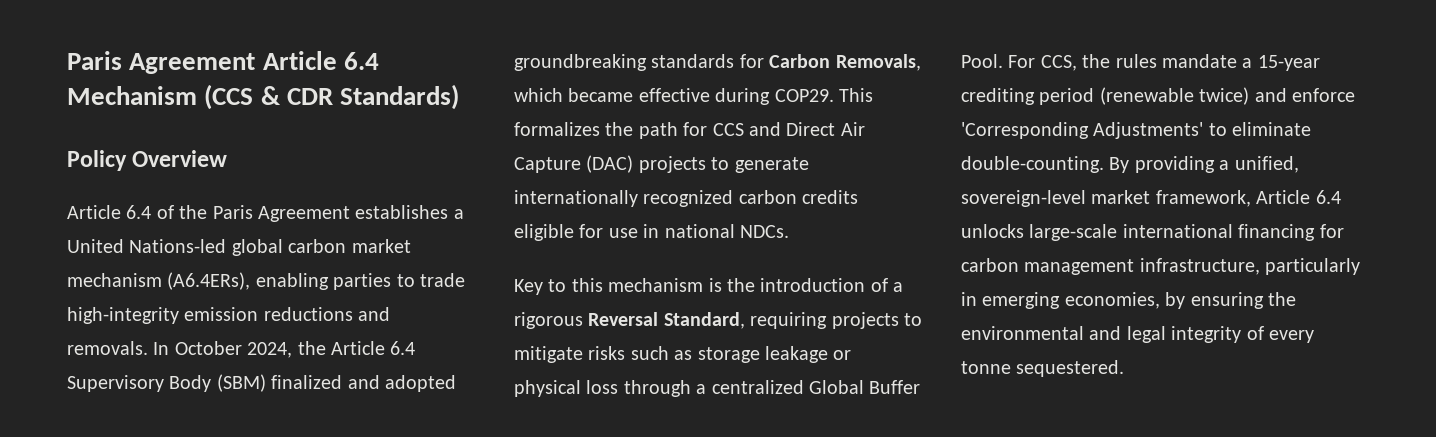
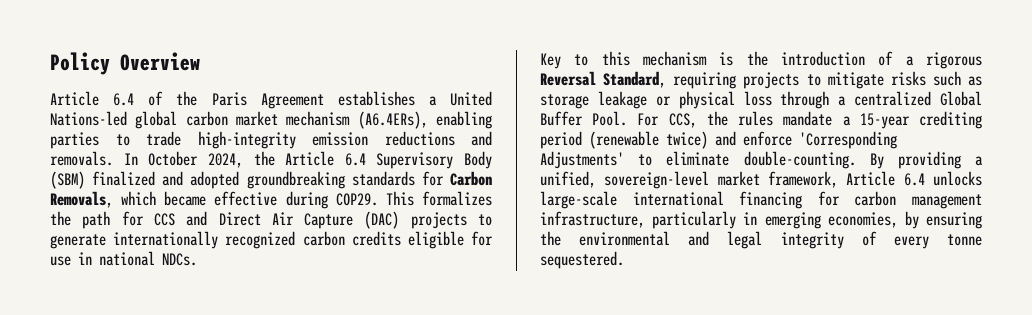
- Paris Agreement Article 6.4 Mechanism (CCS & CDR Standards)

